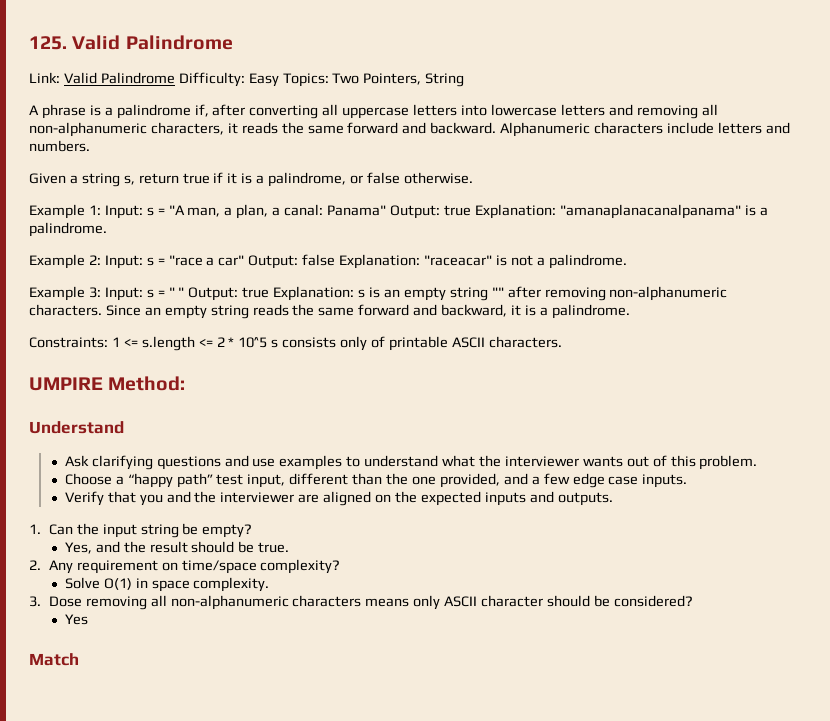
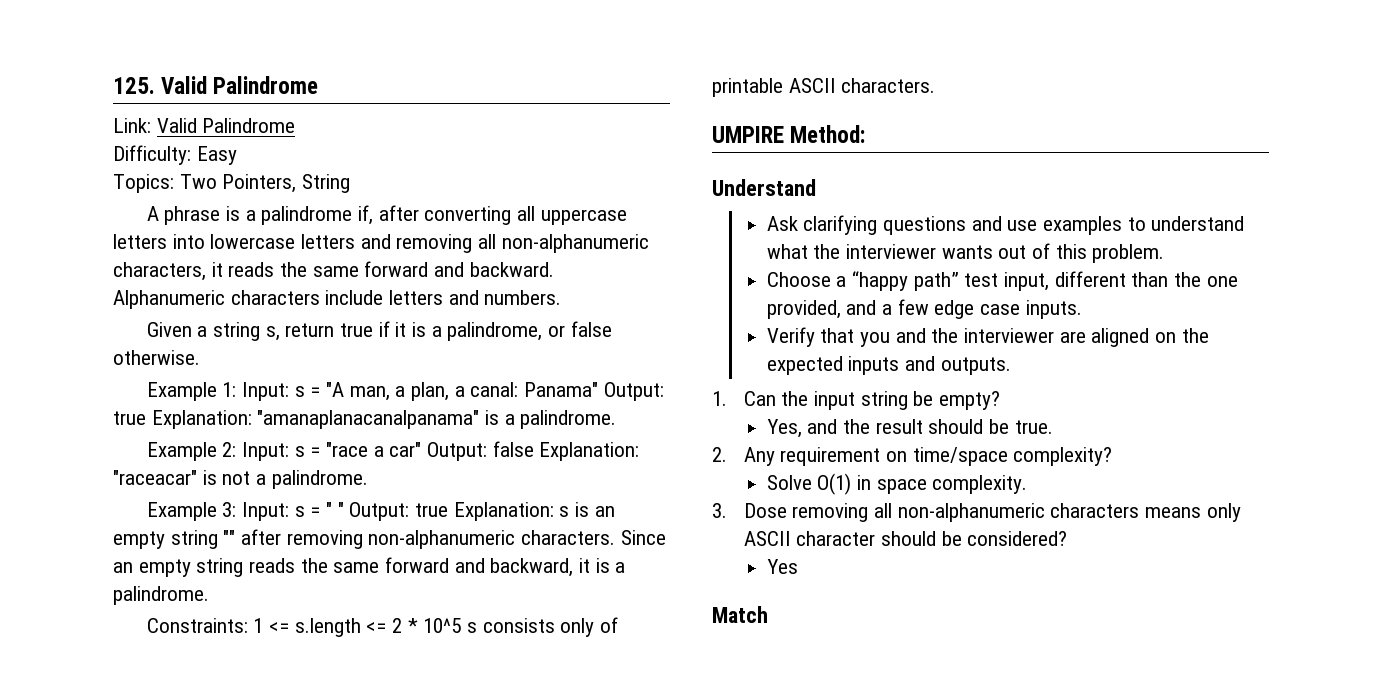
- Link: Valid Palindrome Difficulty: Easy Topics: Two Pointers, String
+ Link: Valid Palindrome
+ Difficulty: Easy
+ Topics: Two Pointers, String

